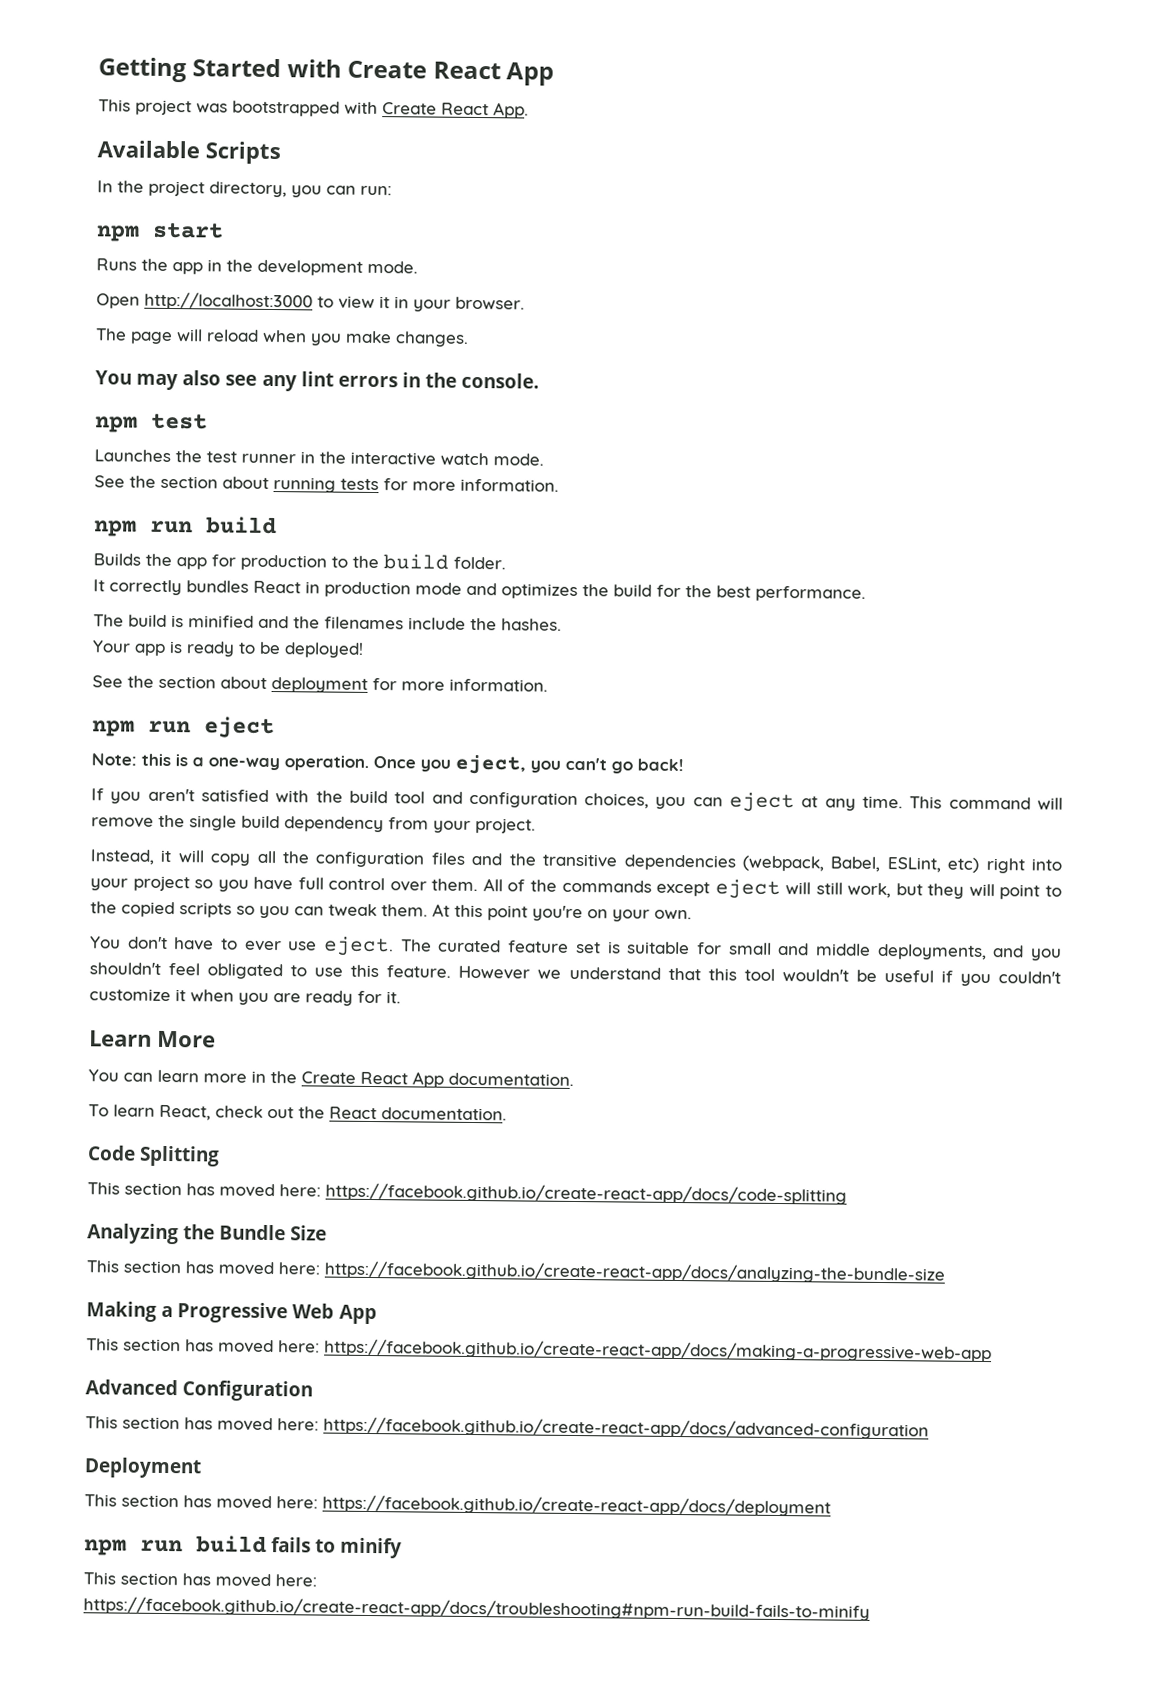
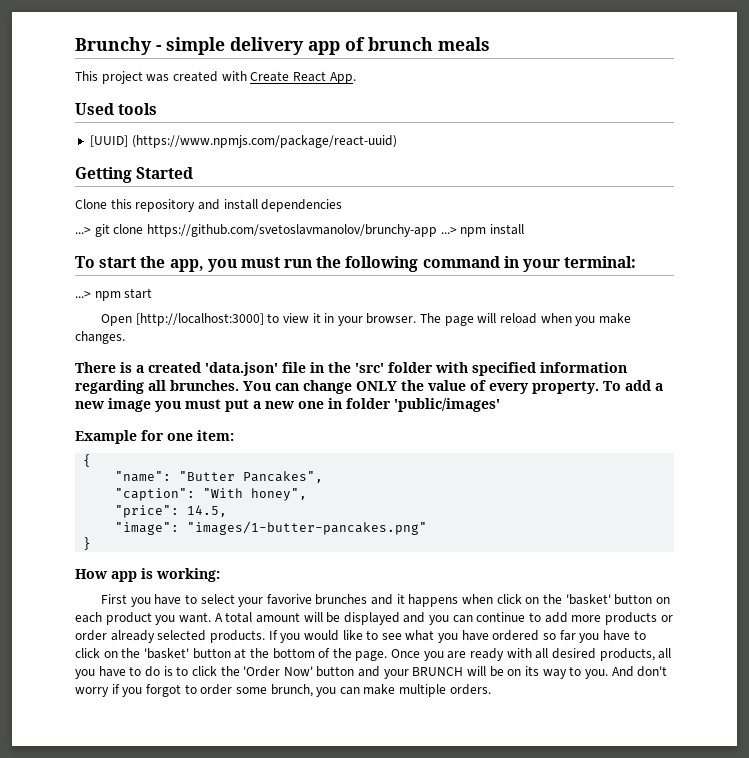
- Getting Started with Create React App
+ Brunchy - simple delivery app of brunch meals
- This project was bootstrapped with Create React App.
+ This project was created with Create React App.
- Available Scripts
- In the project directory, you can run:
- npm start
- Runs the app in the development mode.
+ Used tools
+ [UUID] (https://www.npmjs.com/package/react-uuid)
+ Getting Started
+ Clone this repository and install dependencies
+ ...> git clone https://github.com/svetoslavmanolov/brunchy-app ...> npm install
+ To start the app, you must run the following command in your terminal:
+ ...> npm start
- Open http://localhost:3000 to view it in your browser.
- The page will reload when you make changes.
+ Open [http://localhost:3000] to view it in your browser. The page will reload when you make changes.
- You may also see any lint errors in the console.
- npm test
- Launches the test runner in the interactive watch mode.
- See the section about running tests for more information.
- npm run build
- Builds the app for production to the build folder.
- It correctly bundles React in production mode and optimizes the build for the best performance.
- The build is minified and the filenames include the hashes.
- Your app is ready to be deployed!
- See the section about deployment for more information.
- npm run eject
- Note: this is a one-way operation. Once you eject, you can't go back!
- If you aren't satisfied with the build tool and configuration choices, you can eject at any time. This command will remove the single build dependency from your project.
- Instead, it will copy all the configuration files and the transitive dependencies (webpack, Babel, ESLint, etc) right into your project so you have full control over them. All of the commands except eject will still work, but they will point to the copied scripts so you can tweak them. At this point you're on your own.
- You don't have to ever use eject. The curated feature set is suitable for small and middle deployments, and you shouldn't feel obligated to use this feature. However we understand that this tool wouldn't be useful if you couldn't customize it when you are ready for it.
- Learn More
- You can learn more in the Create React App documentation.
- To learn React, check out the React documentation.
- Code Splitting
- This section has moved here: https://facebook.github.io/create-react-app/docs/code-splitting
- Analyzing the Bundle Size
- This section has moved here: https://facebook.github.io/create-react-app/docs/analyzing-the-bundle-size
- Making a Progressive Web App
- This section has moved here: https://facebook.github.io/create-react-app/docs/making-a-progressive-web-app
- Advanced Configuration
- This section has moved here: https://facebook.github.io/create-react-app/docs/advanced-configuration
- Deployment
- This section has moved here: https://facebook.github.io/create-react-app/docs/deployment
- npm run build fails to minify
- This section has moved here: https://facebook.github.io/create-react-app/docs/troubleshooting#npm-run-build-fails-to-minify
+ There is а created 'data.json' file in the 'src' folder with specified information regarding all brunches. You can change ONLY the value of every property. To add a new image you must put a new one in folder 'public/images'
+ Example for one item:
+ {
+ "name": "Butter Pancakes",
+ "caption": "With honey",
+ "price": 14.5,
+ "image": "images/1-butter-pancakes.png"
+ }
+ How app is working:
+ First you have to select your favorive brunches and it happens when click on the 'basket' button on each product you want. A total amount will be displayed and you can continue to add more products or order already selected products. If you would like to see what you have ordered so far you have to click on the 'basket' button at the bottom of the page. Once you are ready with all desired products, all you have to do is to click the 'Order Now' button and your BRUNCH will be on its way to you. And don't worry if you forgot to order some brunch, you can make multiple orders.

